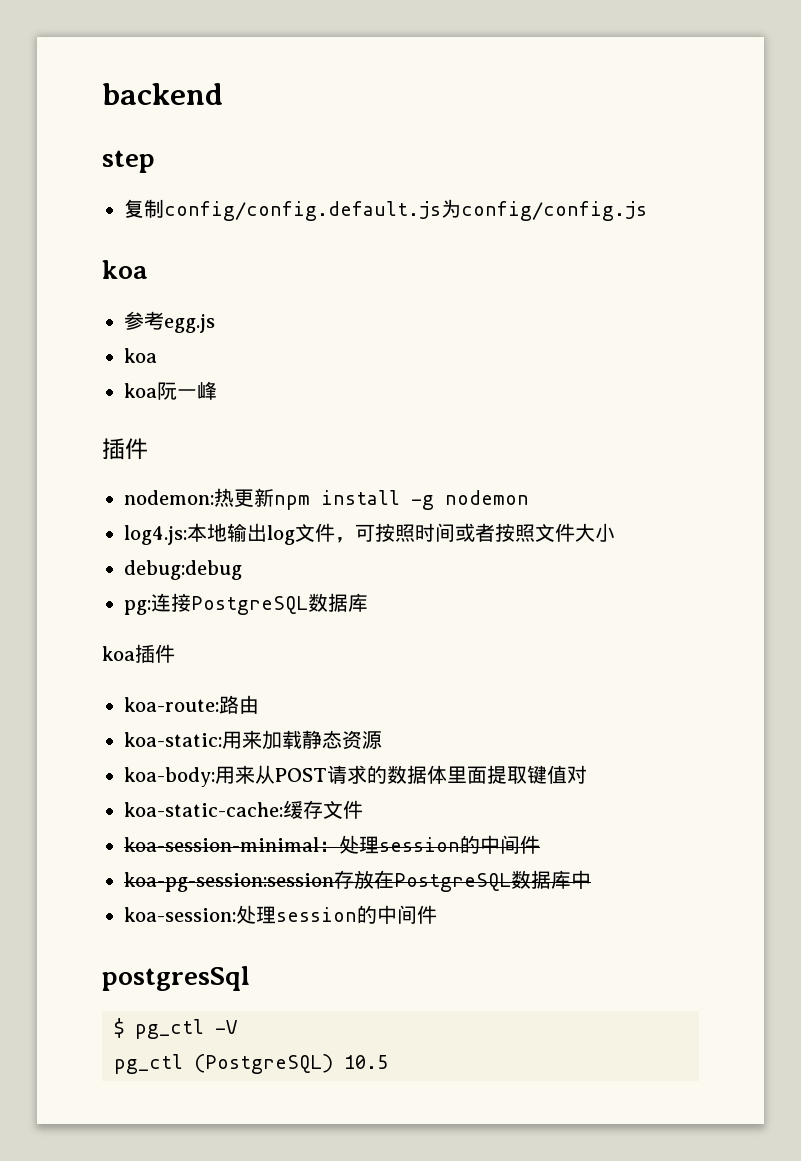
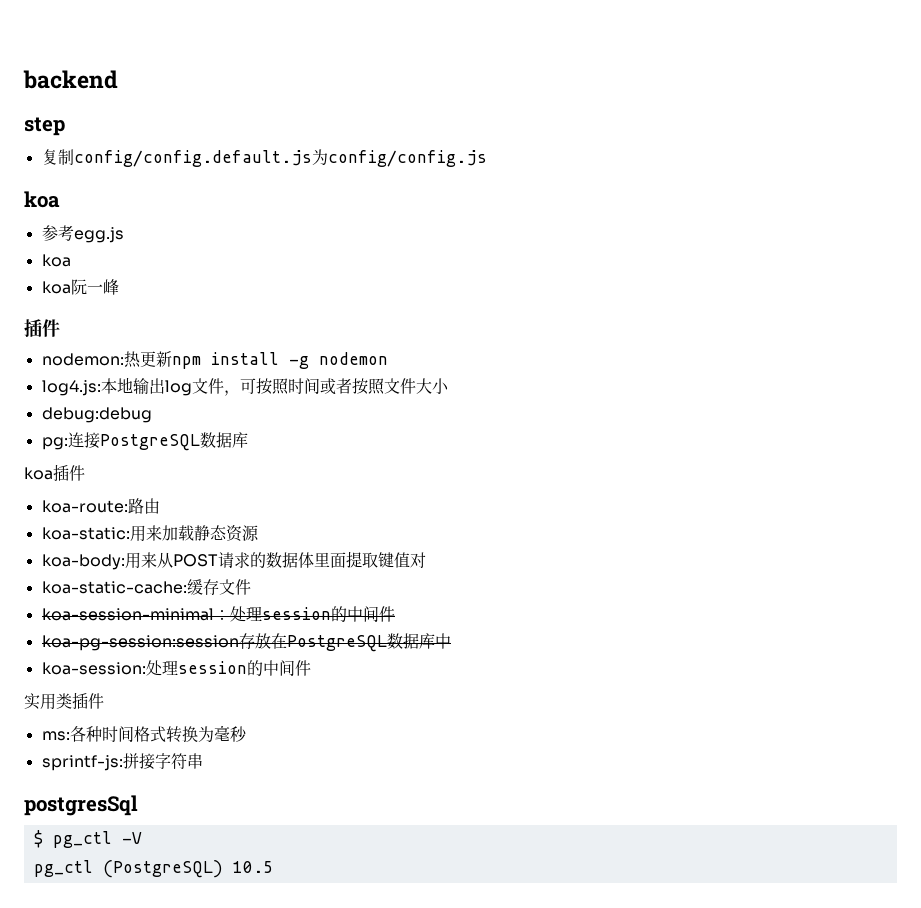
+ 实用类插件
+ ms:各种时间格式转换为毫秒
+ sprintf-js:拼接字符串

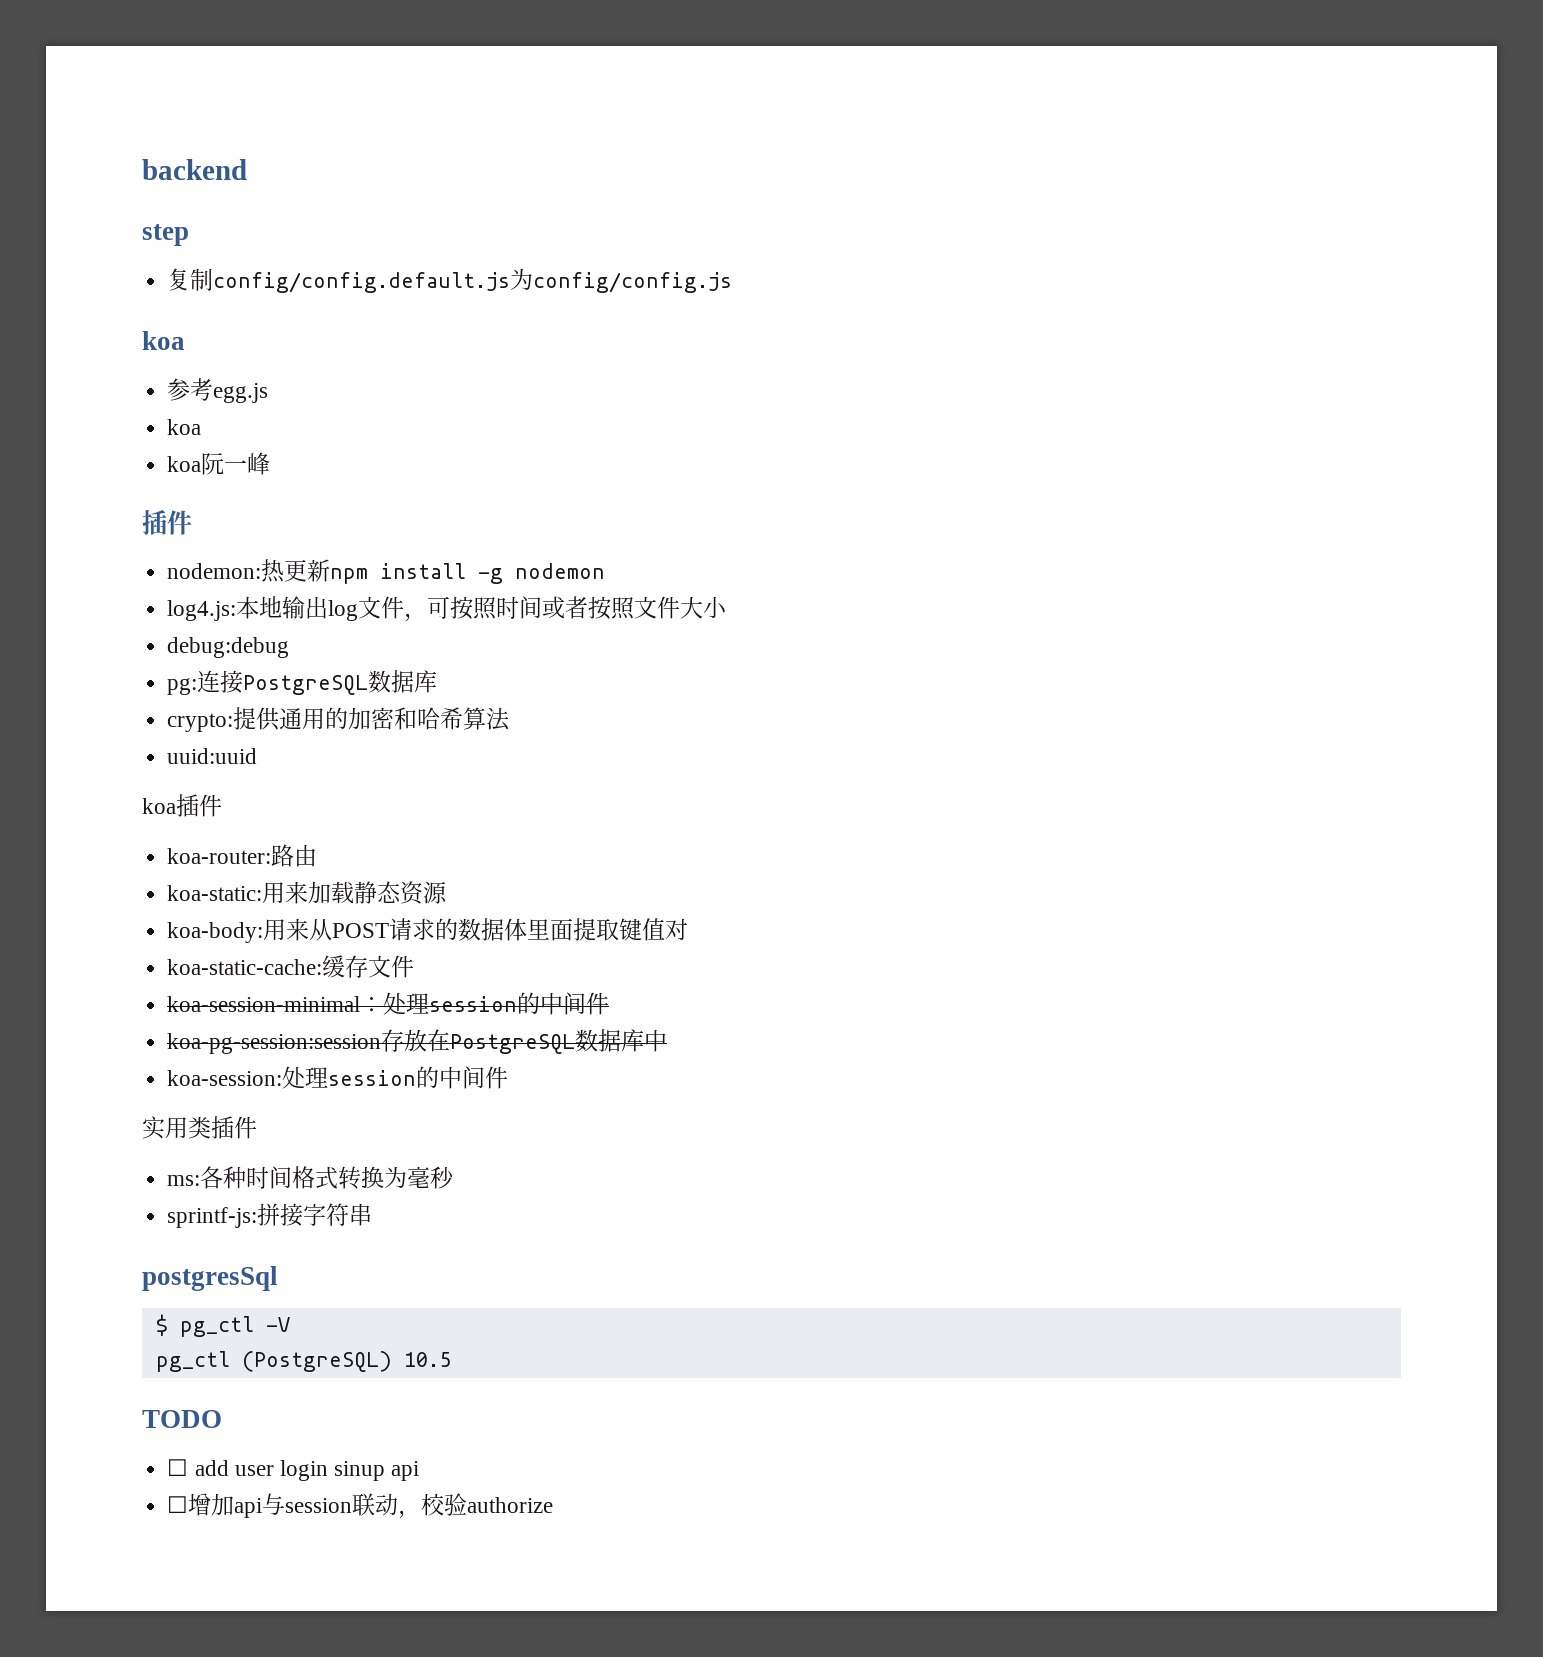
+ crypto:提供通用的加密和哈希算法
+ uuid:uuid
- koa-route:路由
+ koa-router:路由
+ TODO
+ ☐ add user login sinup api
+ ☐增加api与session联动，校验authorize

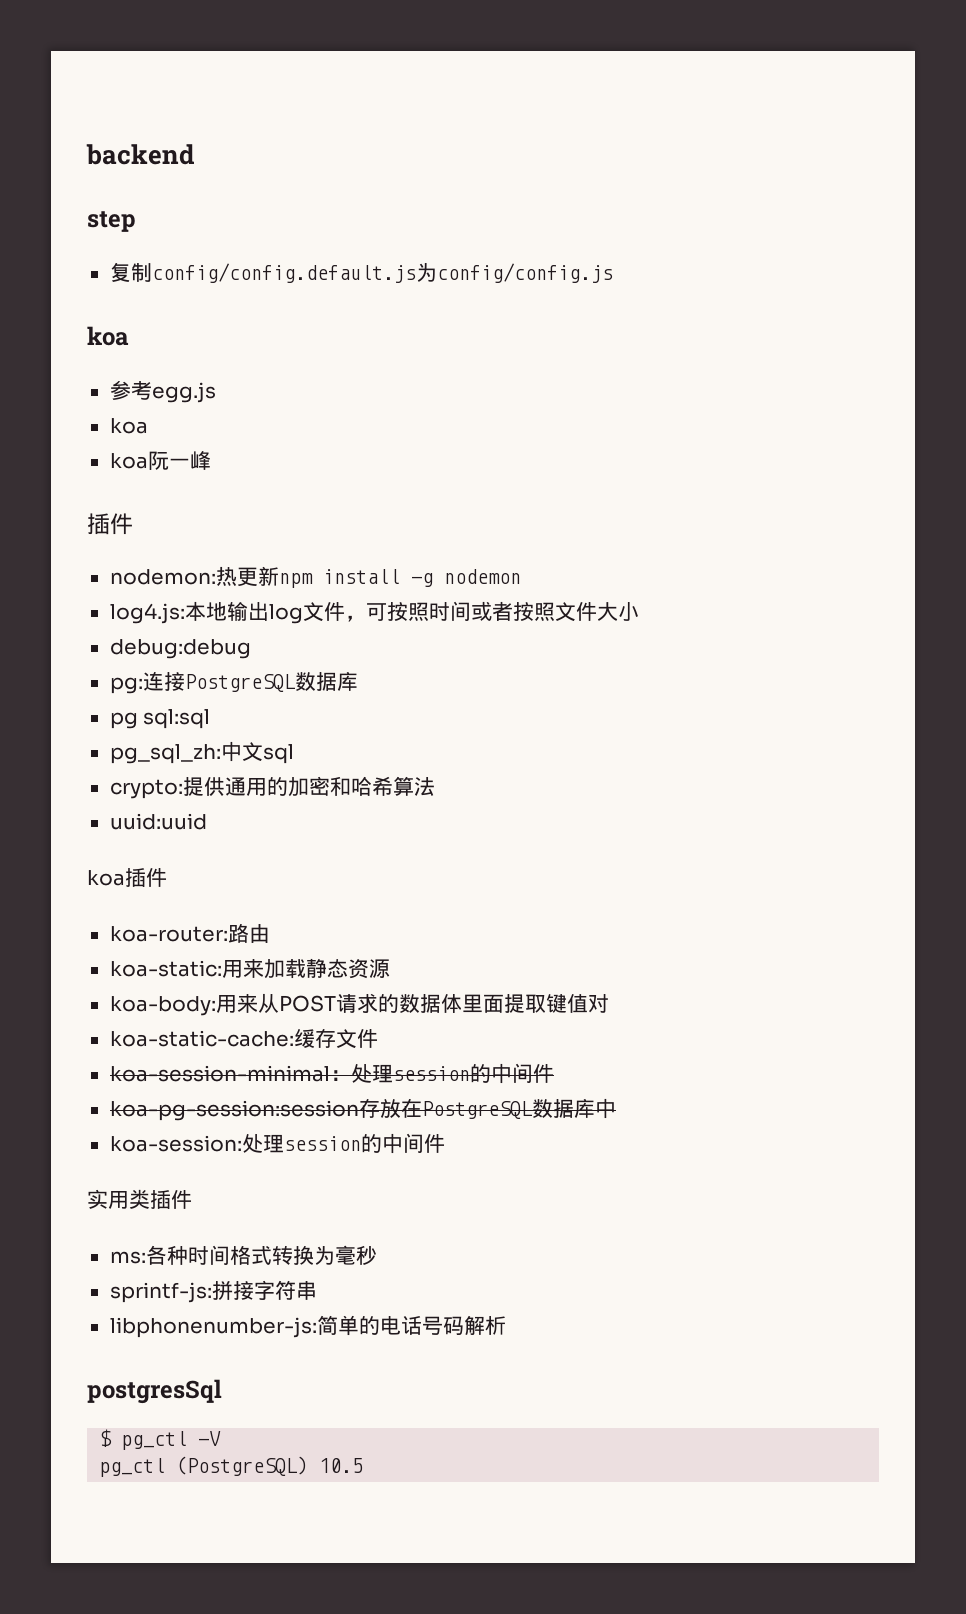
+ pg sql:sql
+ pg_sql_zh:中文sql
+ libphonenumber-js:简单的电话号码解析
- TODO
- ☐ add user login sinup api
- ☐增加api与session联动，校验authorize

